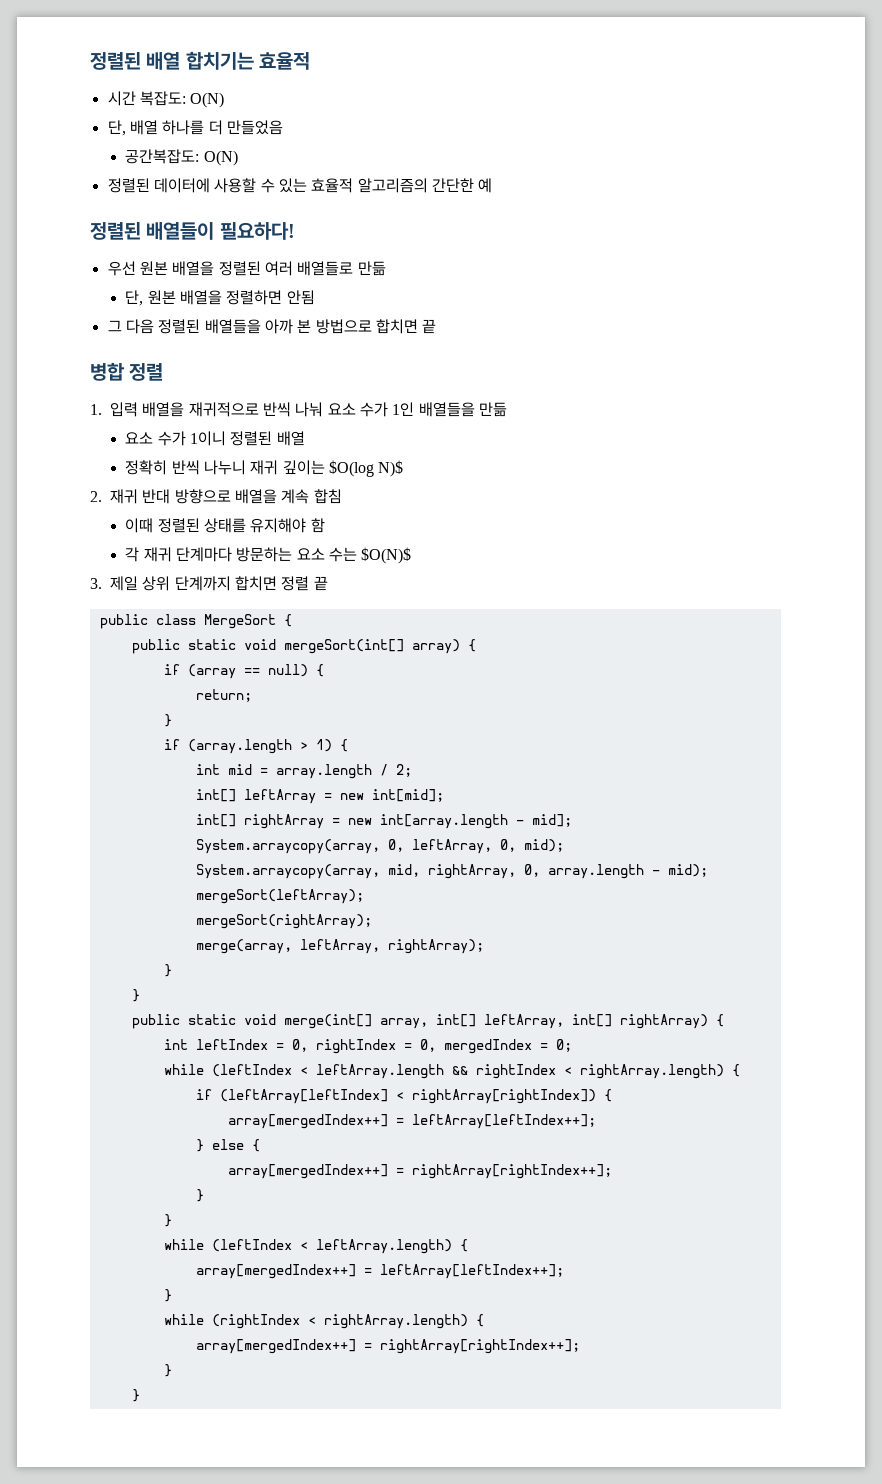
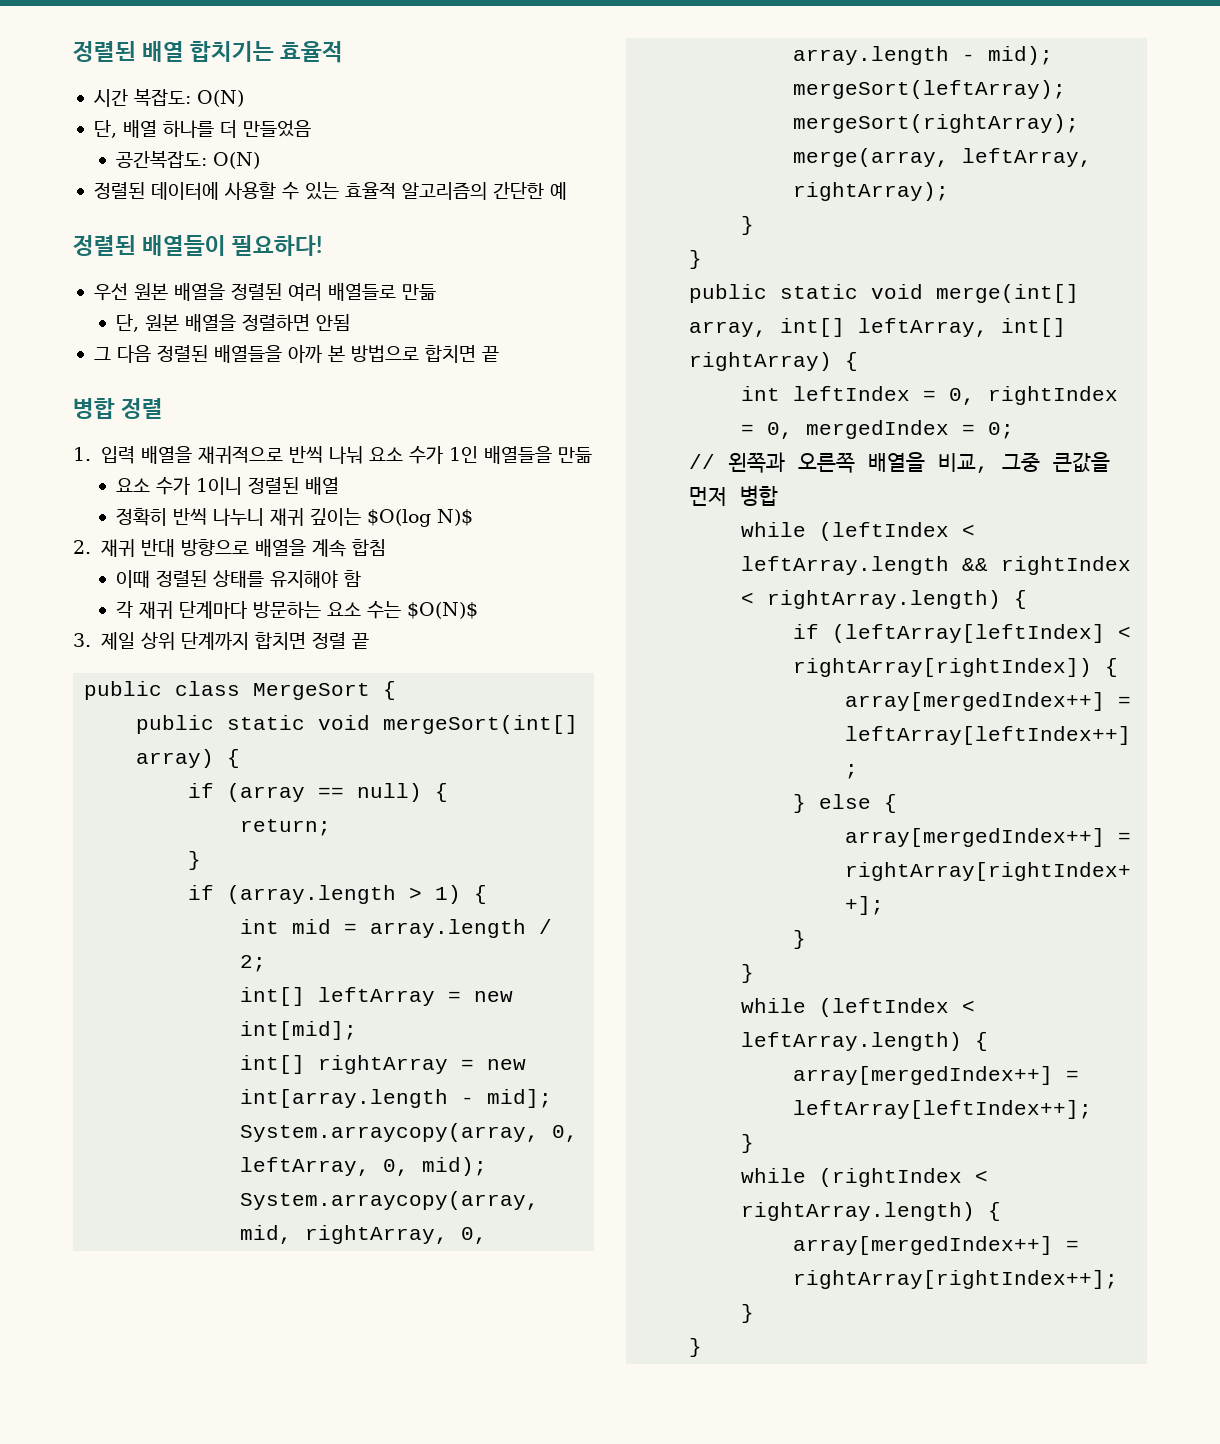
+ // 왼쪽과 오른쪽 배열을 비교, 그중 큰값을 먼저 병합

